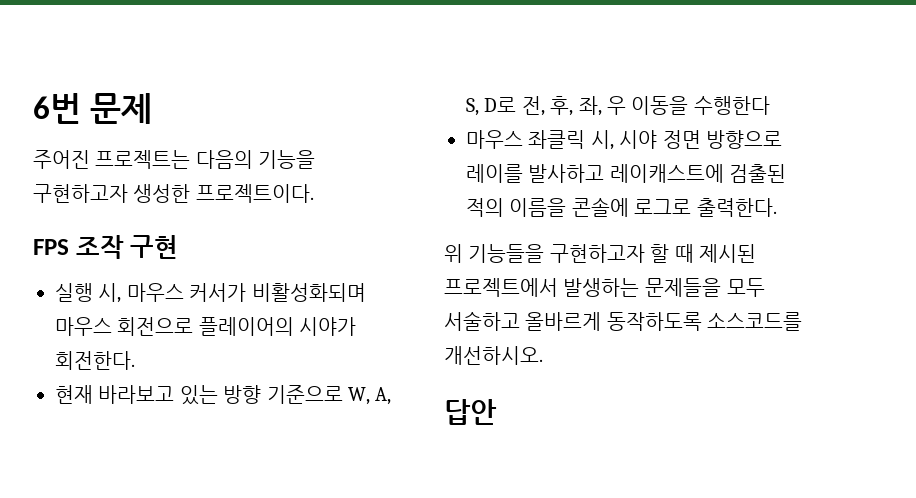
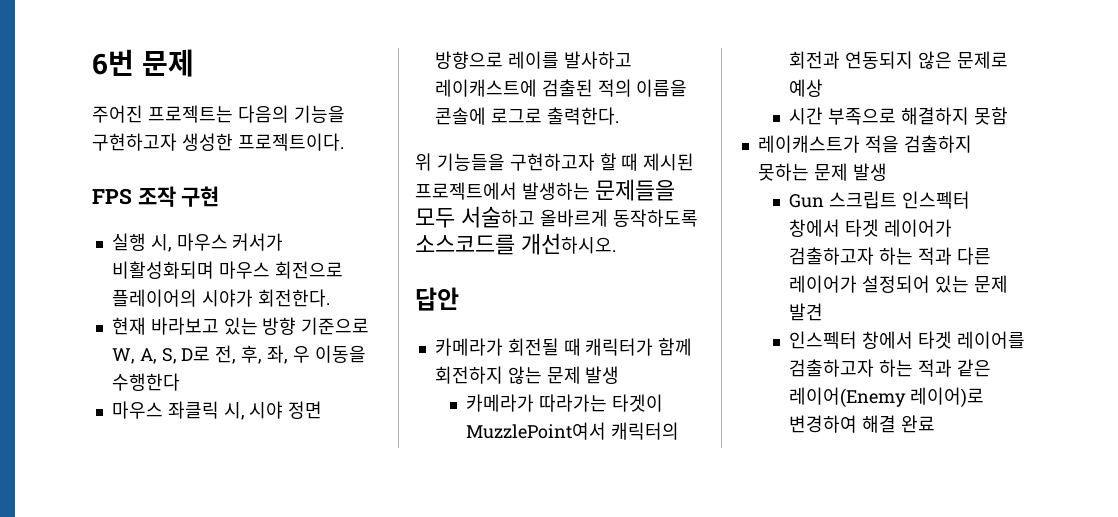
+ 카메라가 회전될 때 캐릭터가 함께 회전하지 않는 문제 발생
+ 카메라가 따라가는 타겟이 MuzzlePoint여서 캐릭터의 회전과 연동되지 않은 문제로 예상
+ 시간 부족으로 해결하지 못함
+ 레이캐스트가 적을 검출하지 못하는 문제 발생
+ Gun 스크립트 인스펙터 창에서 타겟 레이어가 검출하고자 하는 적과 다른 레이어가 설정되어 있는 문제 발견
+ 인스펙터 창에서 타겟 레이어를 검출하고자 하는 적과 같은 레이어(Enemy 레이어)로 변경하여 해결 완료

